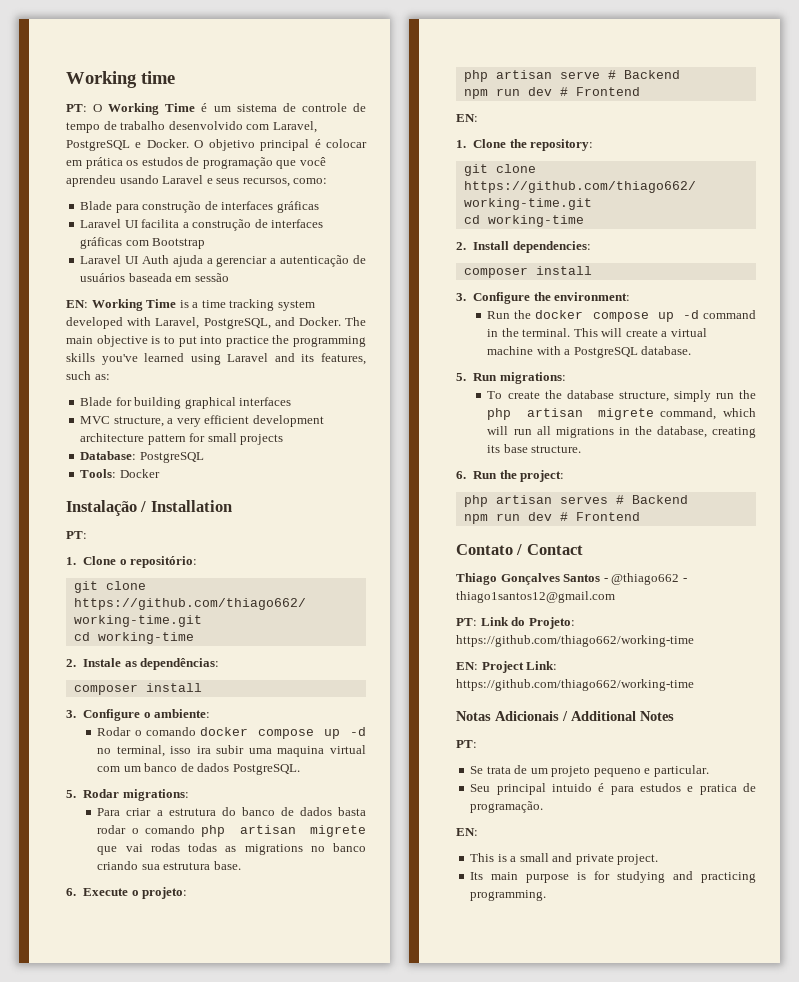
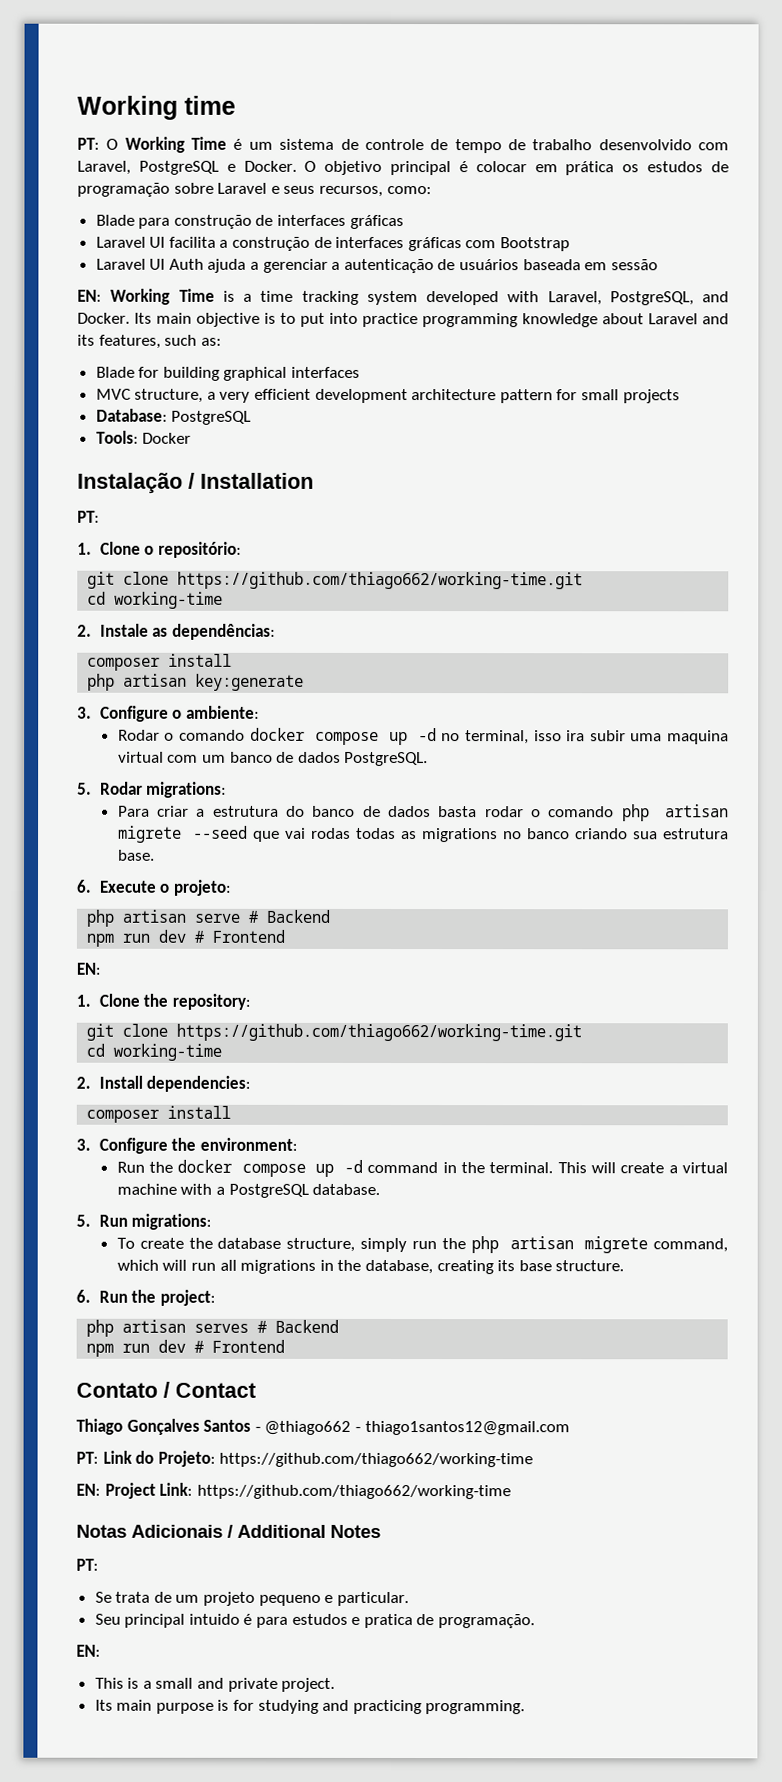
- O objetivo principal é colocar em prática os estudos de programação que você aprendeu usando Laravel e seus recursos, como:
+ O objetivo principal é colocar em prática os estudos de programação sobre Laravel e seus recursos, como:
- The main objective is to put into practice the programming skills you've learned using Laravel and its features, such as:
+ Its main objective is to put into practice programming knowledge about Laravel and its features, such as:
+ php artisan key:generate
- Para criar a estrutura do banco de dados basta rodar o comando php artisan migrete que vai rodas todas as migrations no banco criando sua estrutura base.
+ Para criar a estrutura do banco de dados basta rodar o comando php artisan migrete --seed que vai rodas todas as migrations no banco criando sua estrutura base.

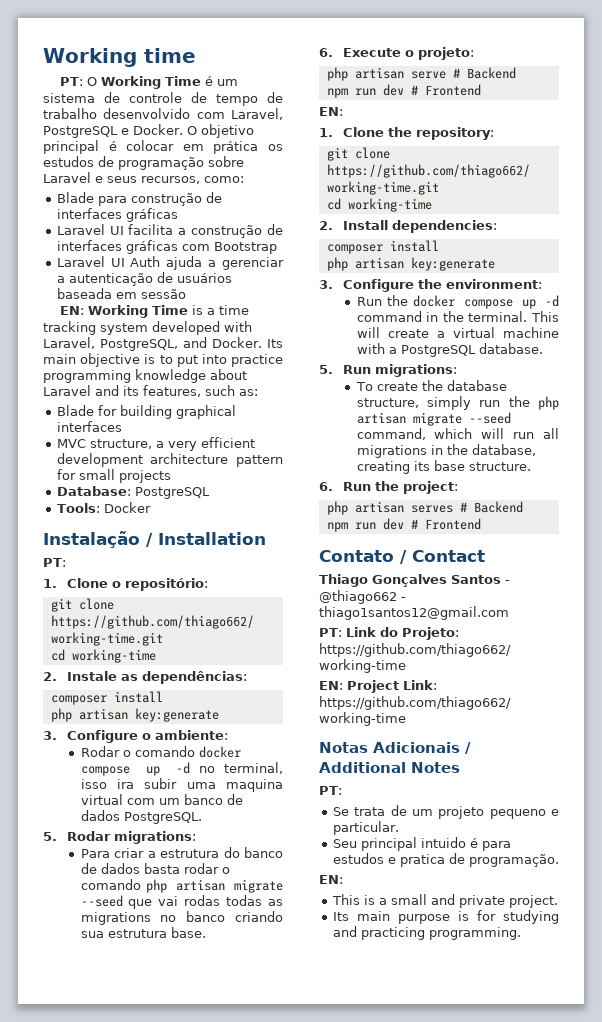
- Para criar a estrutura do banco de dados basta rodar o comando php artisan migrete --seed que vai rodas todas as migrations no banco criando sua estrutura base.
+ Para criar a estrutura do banco de dados basta rodar o comando php artisan migrate --seed que vai rodas todas as migrations no banco criando sua estrutura base.
  2. Install dependencies:
  composer install
+ php artisan key:generate
- To create the database structure, simply run the php artisan migrete command, which will run all migrations in the database, creating its base structure.
+ To create the database structure, simply run the php artisan migrate --seed command, which will run all migrations in the database, creating its base structure.

